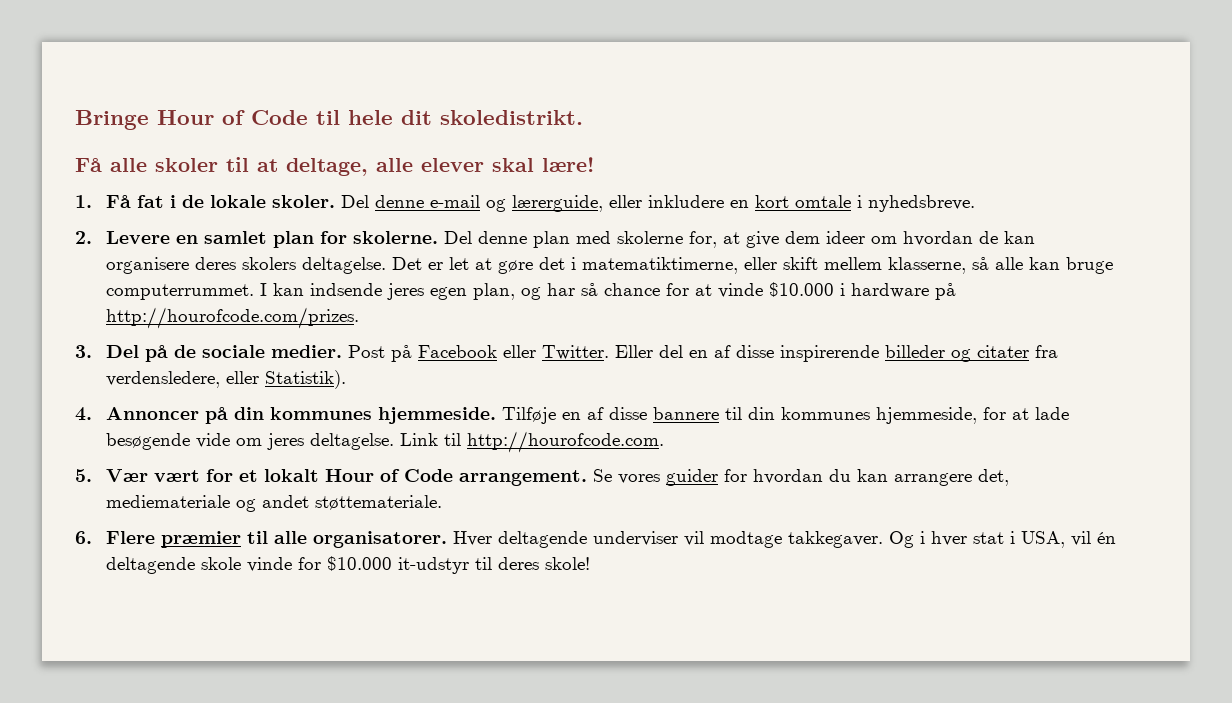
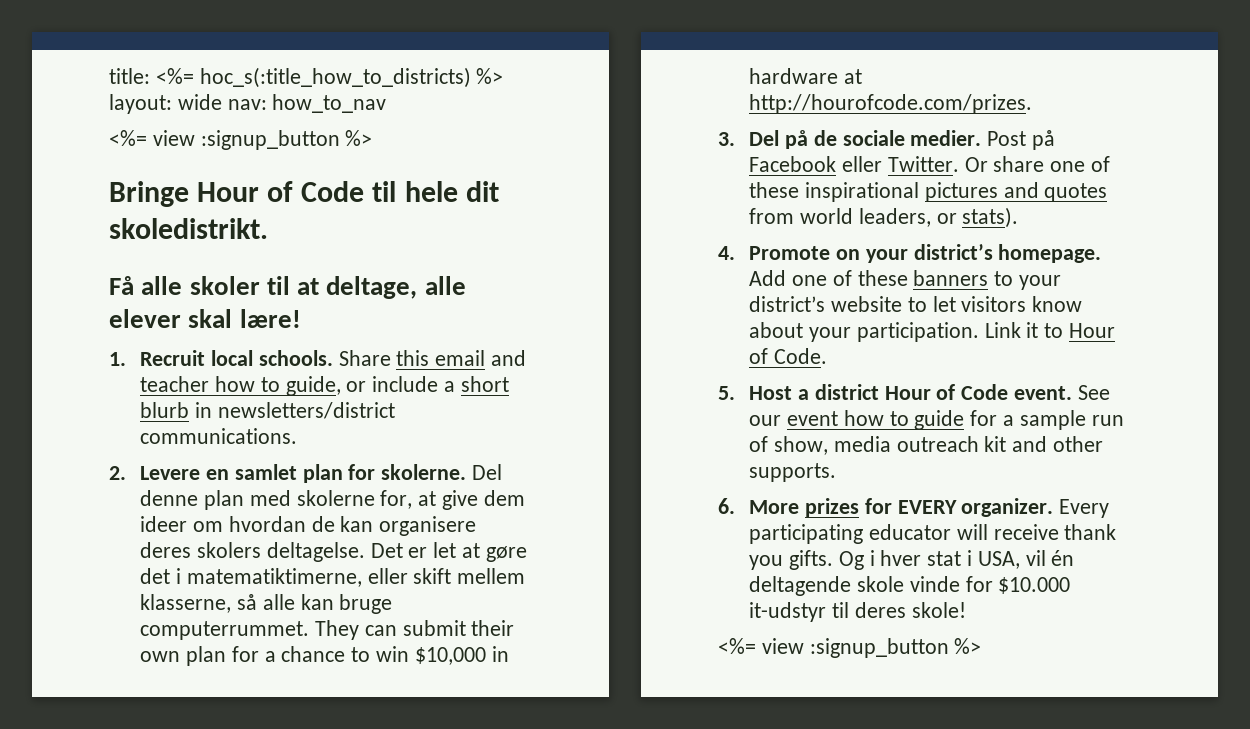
+ title: <%= hoc_s(:title_how_to_districts) %> layout: wide nav: how_to_nav
+ <%= view :signup_button %>
- 1. Få fat i de lokale skoler. Del denne e-mail og lærerguide, eller inkludere en kort omtale i nyhedsbreve.
+ 1. Recruit local schools. Share this email and teacher how to guide, or include a short blurb in newsletters/district communications.
- I kan indsende jeres egen plan, og har så chance for at vinde $10.000 i hardware på http://hourofcode.com/prizes.
+ They can submit their own plan for a chance to win $10,000 in hardware at http://hourofcode.com/prizes.
- Eller del en af disse inspirerende billeder og citater fra verdensledere, eller Statistik).
- 4. Annoncer på din kommunes hjemmeside. Tilføje en af disse bannere til din kommunes hjemmeside, for at lade besøgende vide om jeres deltagelse. Link til http://hourofcode.com.
- 5. Vær vært for et lokalt Hour of Code arrangement. Se vores guider for hvordan du kan arrangere det, mediemateriale og andet støttemateriale.
- 6. Flere præmier til alle organisatorer. Hver deltagende underviser vil modtage takkegaver.
+ Or share one of these inspirational pictures and quotes from world leaders, or stats).
+ 4. Promote on your district’s homepage. Add one of these banners to your district’s website to let visitors know about your participation. Link it to Hour of Code.
+ 5. Host a district Hour of Code event. See our event how to guide for a sample run of show, media outreach kit and other supports.
+ 6. More prizes for EVERY organizer. Every participating educator will receive thank you gifts.
  Og i hver stat i USA, vil én deltagende skole vinde for $10.000 it-udstyr til deres skole!
+ <%= view :signup_button %>

